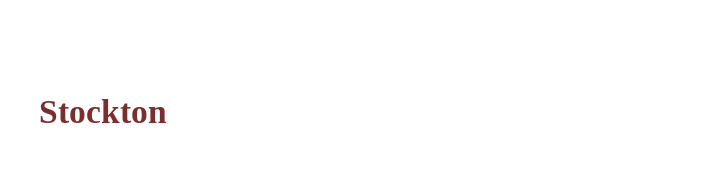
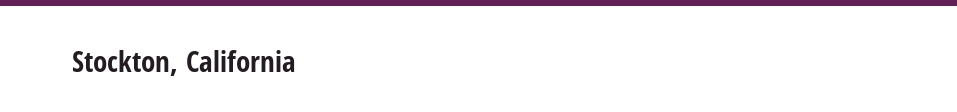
- Stockton
+ Stockton, California

